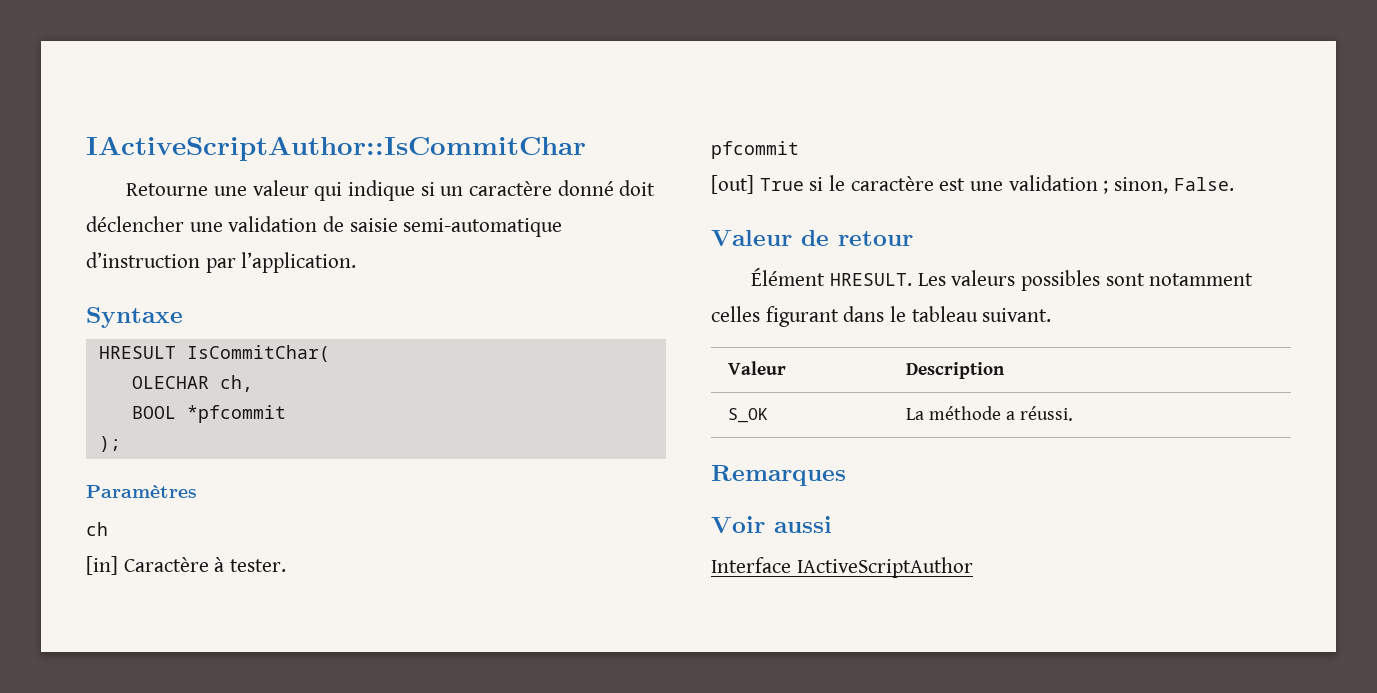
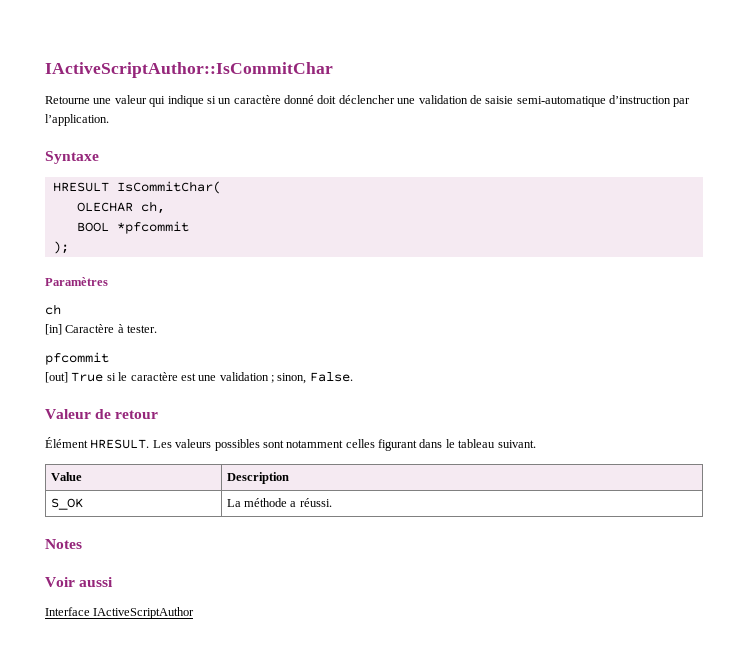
- Valeur | Description
+ Value | Description
- Remarques
+ Notes

